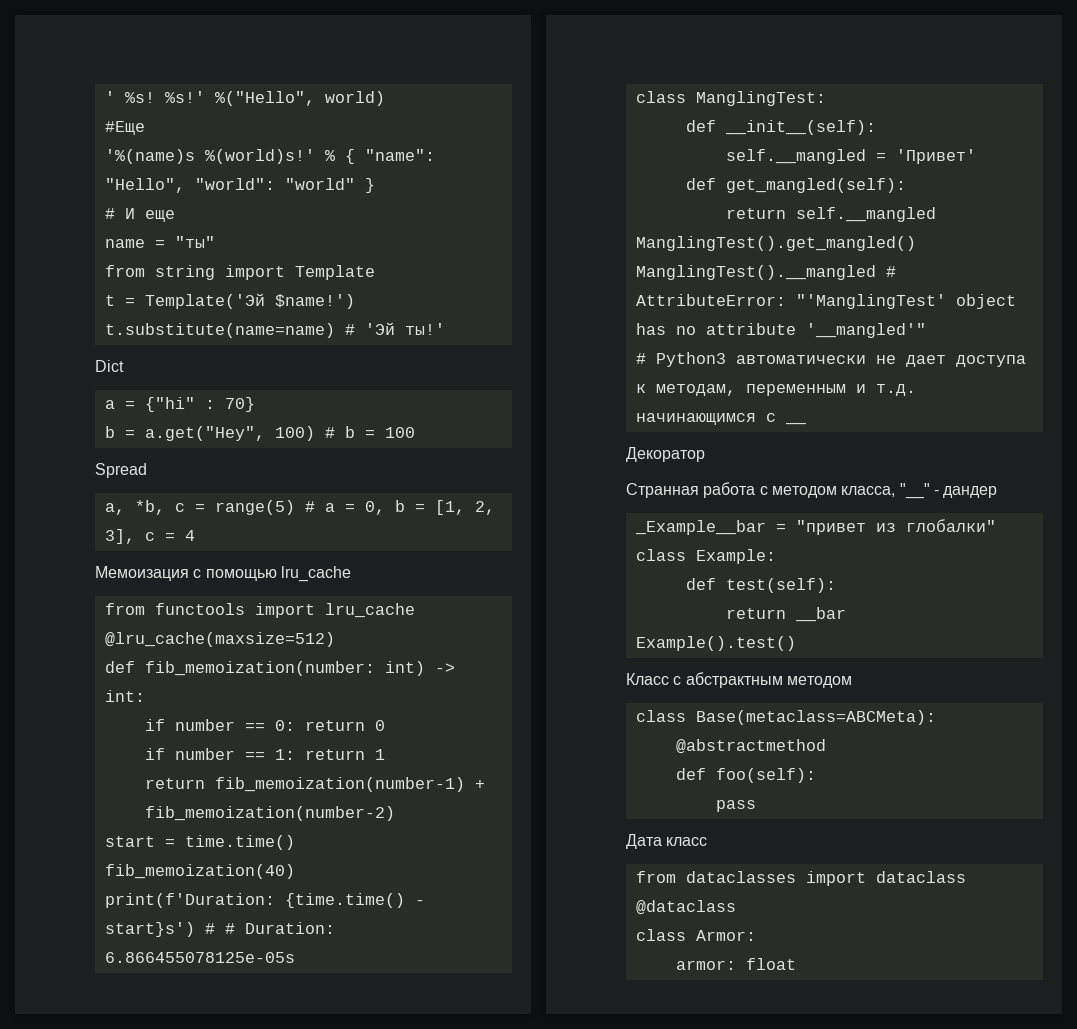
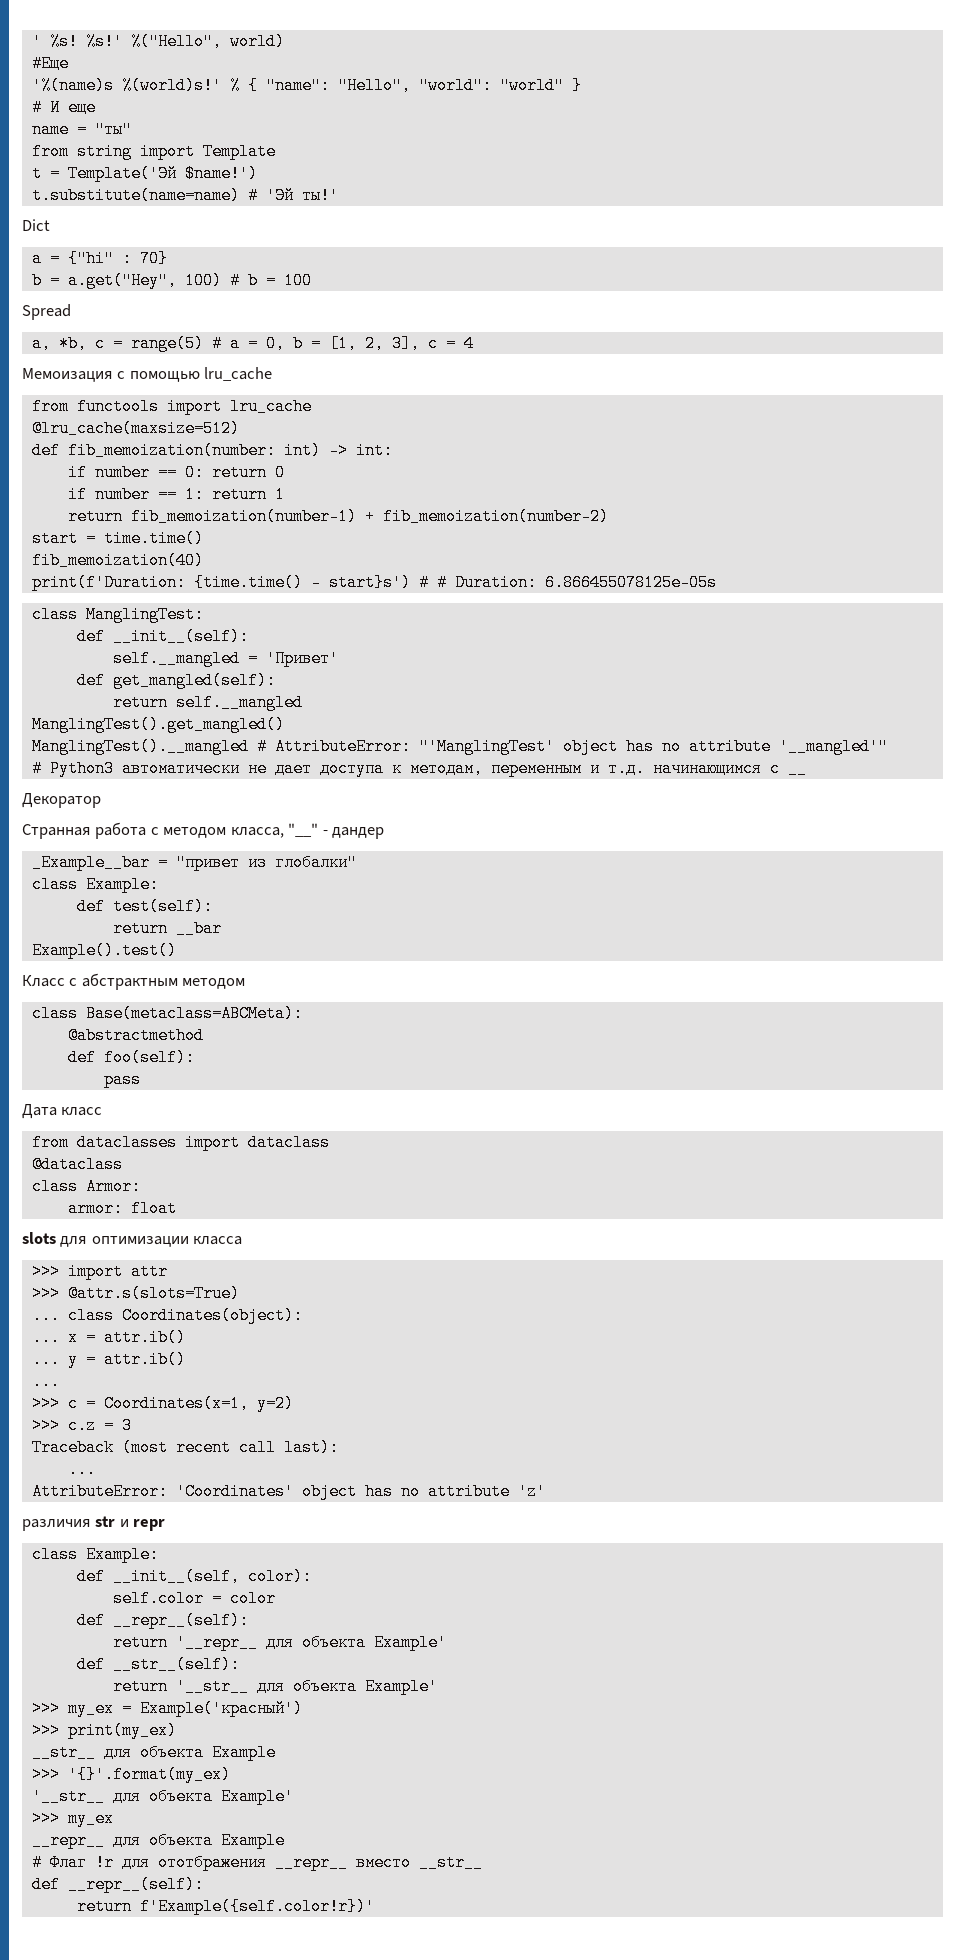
+ slots для оптимизации класса
+ >>> import attr
+ >>> @attr.s(slots=True)
+ ... class Coordinates(object):
+ ... x = attr.ib()
+ ... y = attr.ib()
+ ...
+ >>> c = Coordinates(x=1, y=2)
+ >>> c.z = 3
+ Traceback (most recent call last):
+ ...
+ AttributeError: 'Coordinates' object has no attribute 'z'
+ различия str и repr
+ class Example:
+ def __init__(self, color):
+ self.color = color
+ def __repr__(self):
+ return '__repr__ для объекта Example'
+ def __str__(self):
+ return '__str__ для объекта Example'
+ >>> my_ex = Example('красный')
+ >>> print(my_ex)
+ __str__ для объекта Example
+ >>> '{}'.format(my_ex)
+ '__str__ для объекта Example'
+ >>> my_ex
+ __repr__ для объекта Example
+ # Флаг !r для ототбражения __repr__ вместо __str__
+ def __repr__(self):
+ return f'Example({self.color!r})'

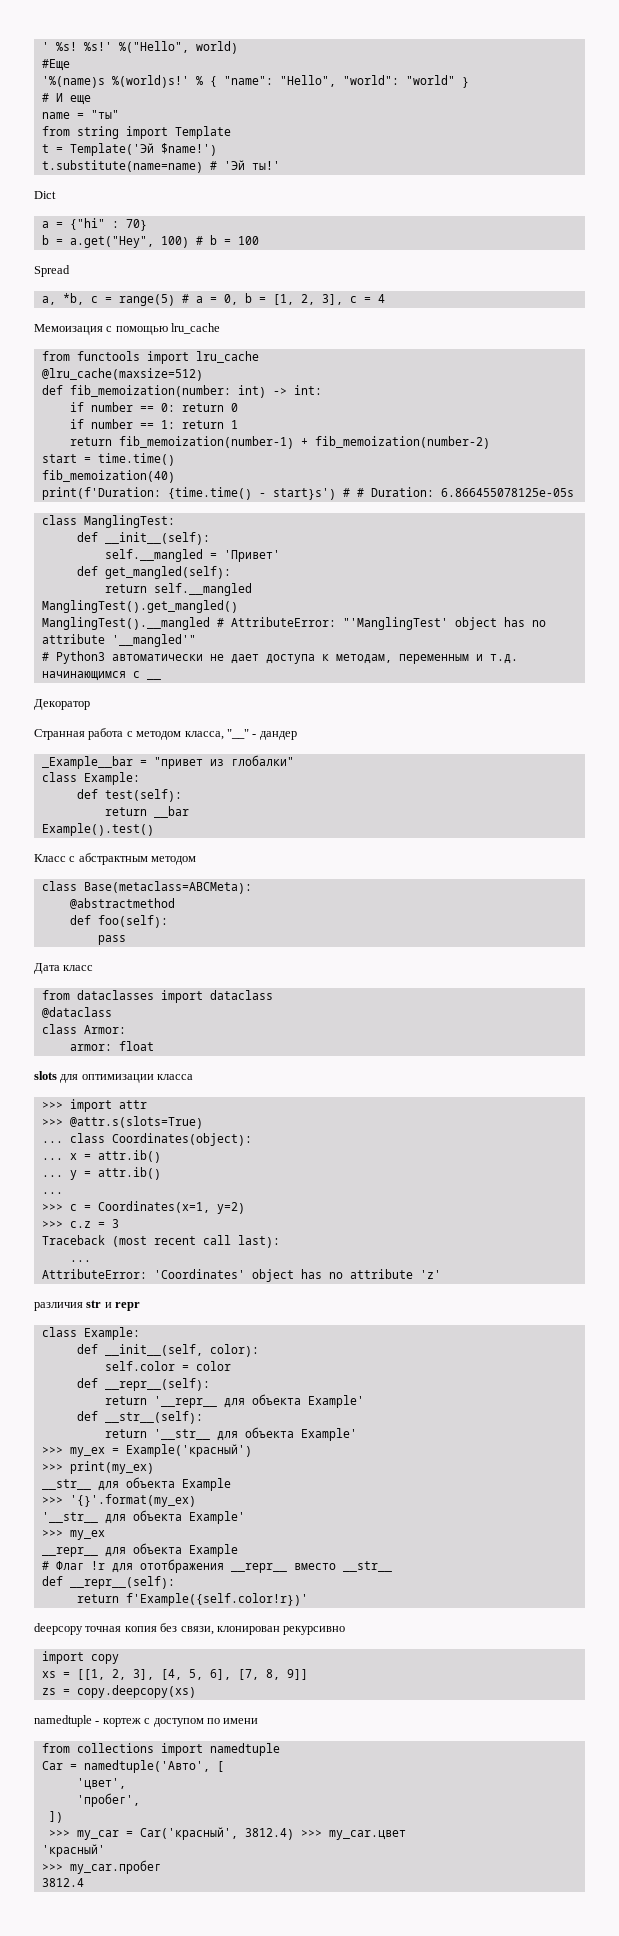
+ deepcopy точная копия без связи, клонирован рекурсивно
+ import copy
+ xs = [[1, 2, 3], [4, 5, 6], [7, 8, 9]]
+ zs = copy.deepcopy(xs)
+ namedtuple - кортеж с доступом по имени
+ from collections import namedtuple
+ Car = namedtuple('Авто', [
+ 'цвет',
+ 'пробег',
+ ])
+ >>> my_car = Car('красный', 3812.4) >>> my_car.цвет
+ 'красный'
+ >>> my_car.пробег
+ 3812.4

